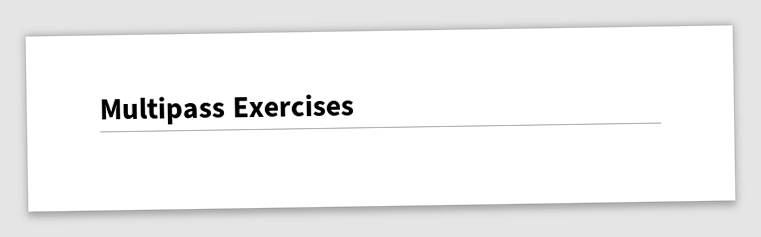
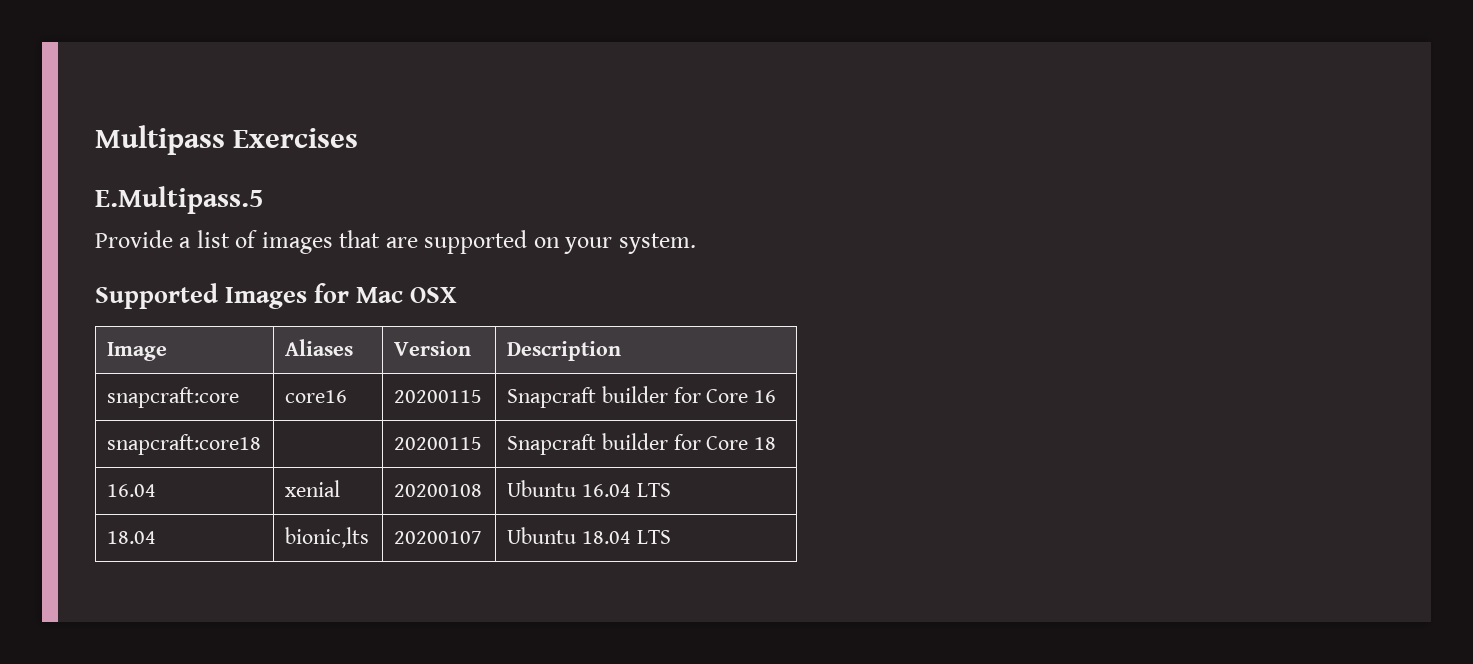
+ E.Multipass.5
+ Provide a list of images that are supported on your system.
+ Supported Images for Mac OSX
+ Image | Aliases | Version | Description
+ snapcraft:core | core16 | 20200115 | Snapcraft builder for Core 16
+ snapcraft:core18 | | 20200115 | Snapcraft builder for Core 18
+ 16.04 | xenial | 20200108 | Ubuntu 16.04 LTS
+ 18.04 | bionic,lts | 20200107 | Ubuntu 18.04 LTS

